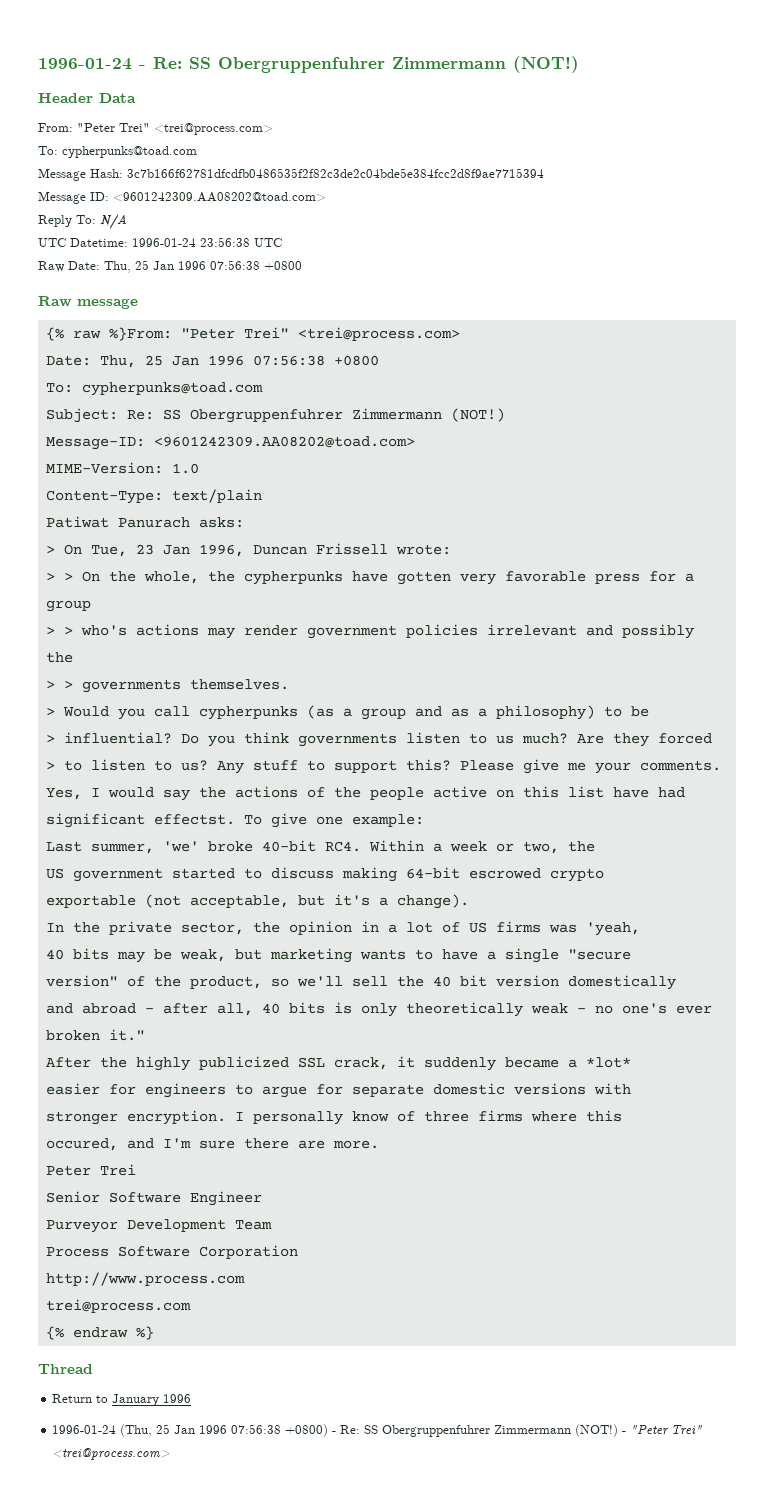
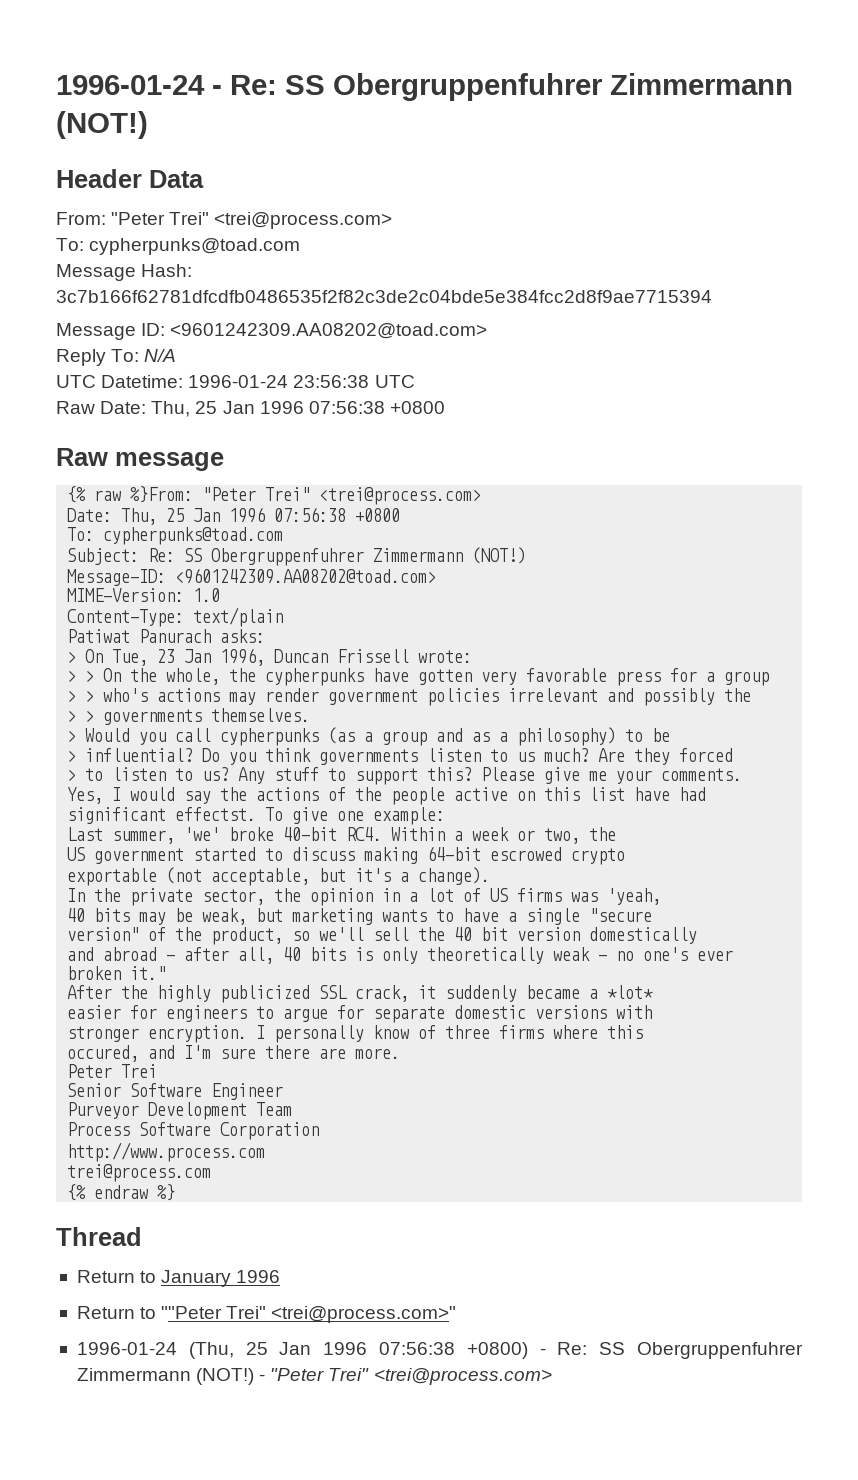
+ Return to ""Peter Trei" <trei@process.com>"

